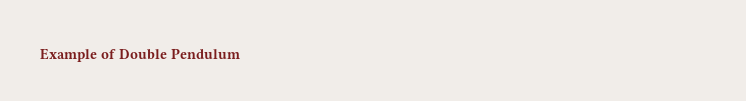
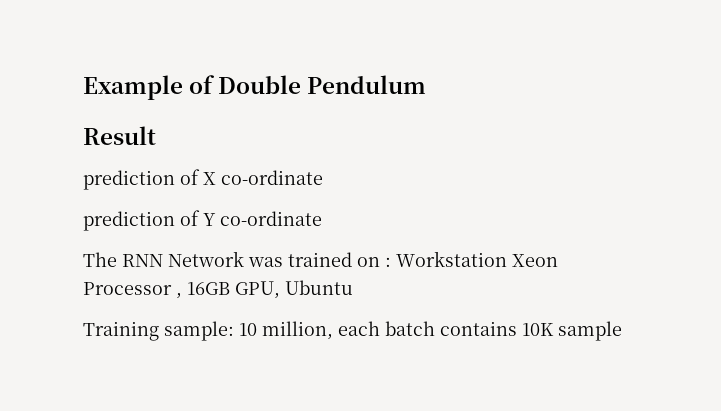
+ Result
+ prediction of X co-ordinate
+ prediction of Y co-ordinate
+ The RNN Network was trained on : Workstation Xeon Processor , 16GB GPU, Ubuntu
+ Training sample: 10 million, each batch contains 10K sample

